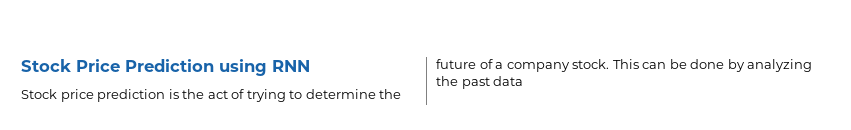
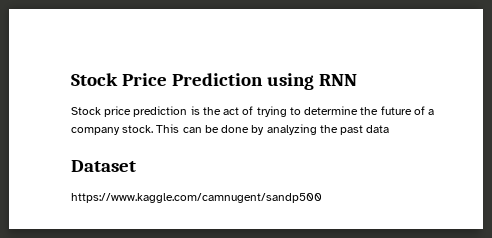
+ Dataset
+ https://www.kaggle.com/camnugent/sandp500

